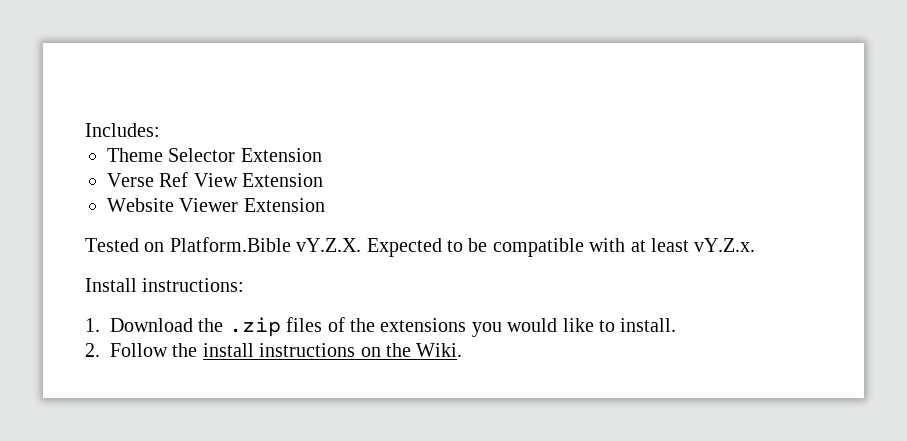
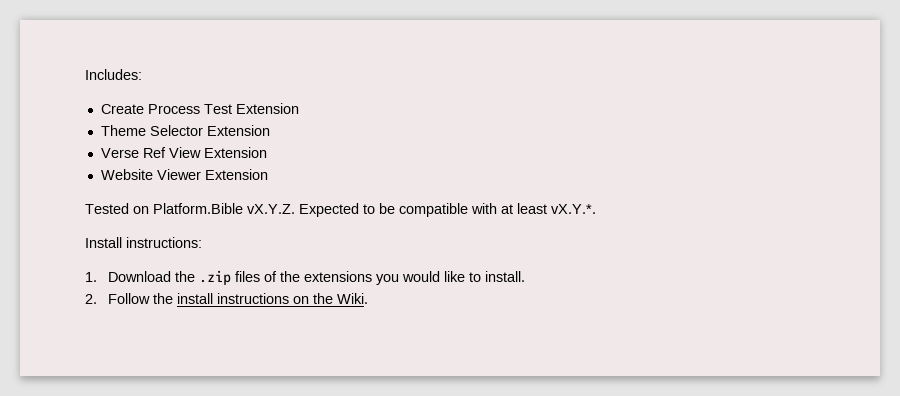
+ Create Process Test Extension
- Tested on Platform.Bible vY.Z.X. Expected to be compatible with at least vY.Z.x.
+ Tested on Platform.Bible vX.Y.Z. Expected to be compatible with at least vX.Y.*.

